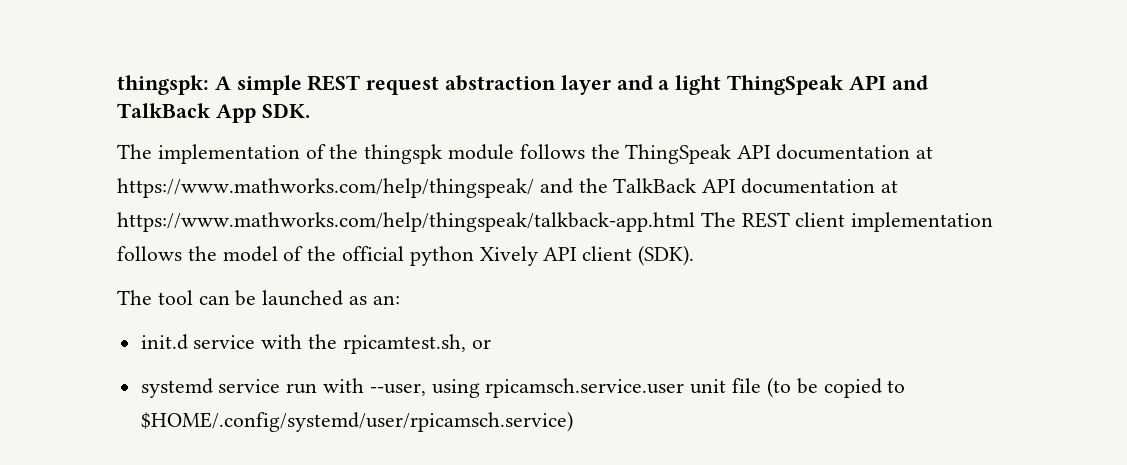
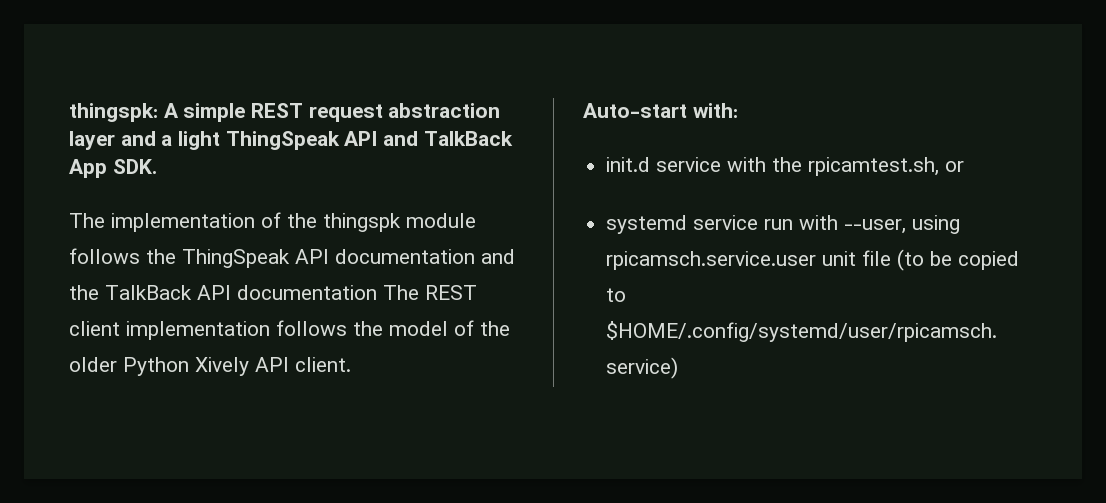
- The implementation of the thingspk module follows the ThingSpeak API documentation at https://www.mathworks.com/help/thingspeak/ and the TalkBack API documentation at https://www.mathworks.com/help/thingspeak/talkback-app.html The REST client implementation follows the model of the official python Xively API client (SDK).
- The tool can be launched as an:
+ The implementation of the thingspk module follows the ThingSpeak API documentation and the TalkBack API documentation The REST client implementation follows the model of the older Python Xively API client.
+ Auto-start with:

